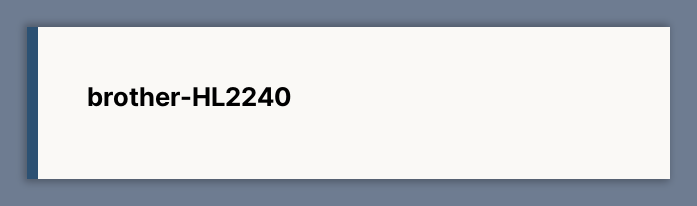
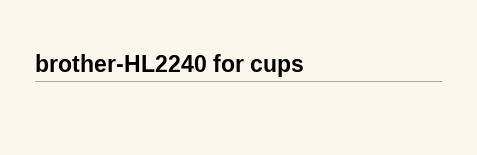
- brother-HL2240
+ brother-HL2240 for cups

